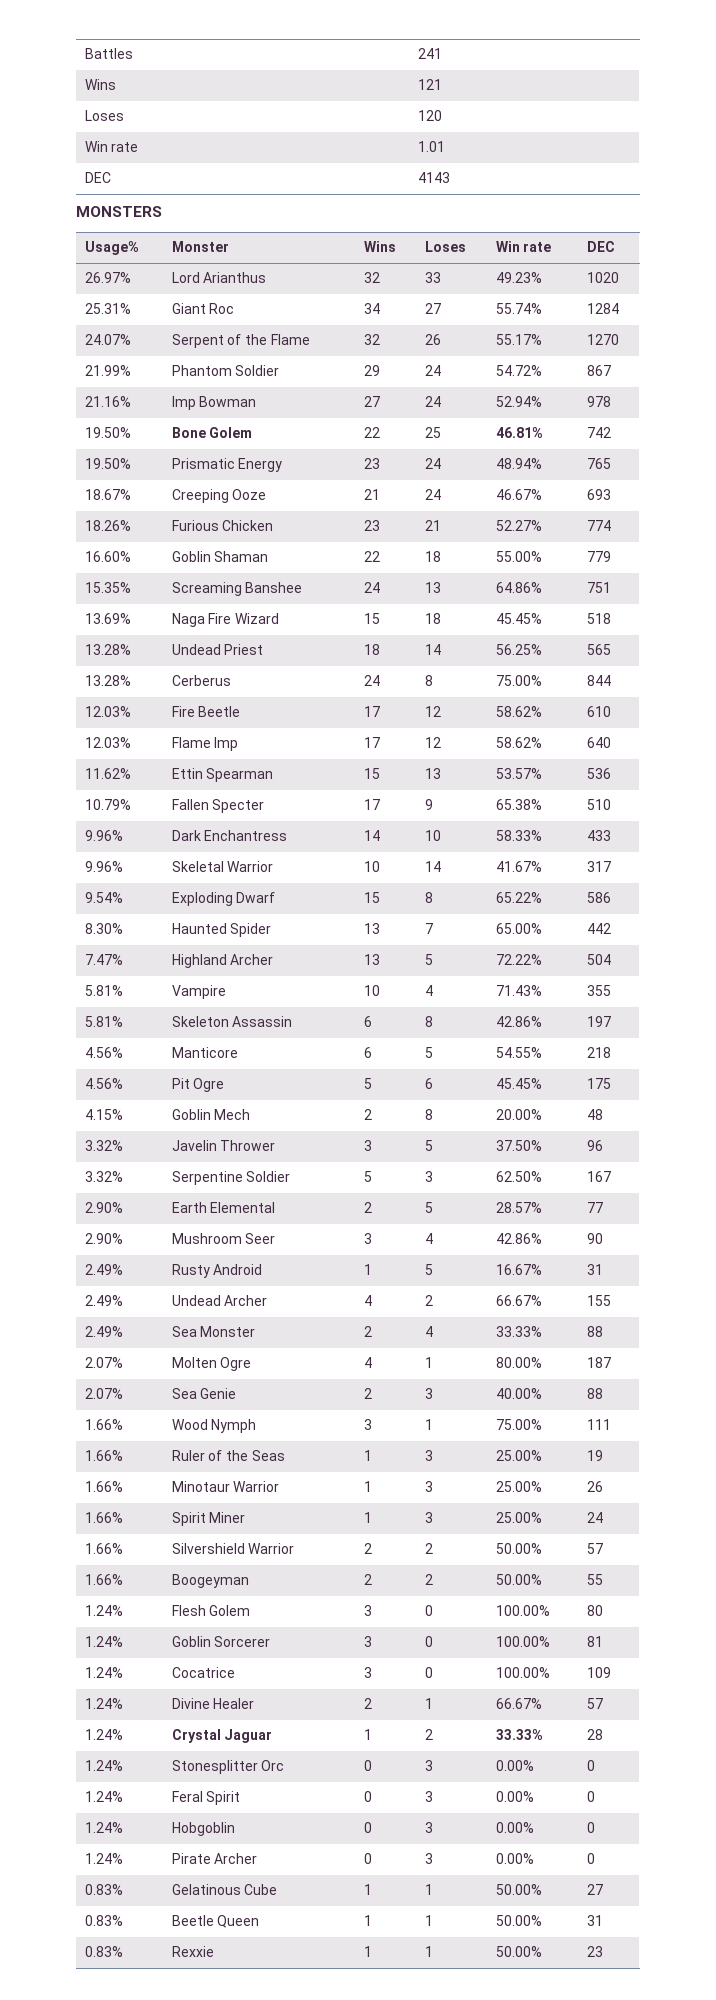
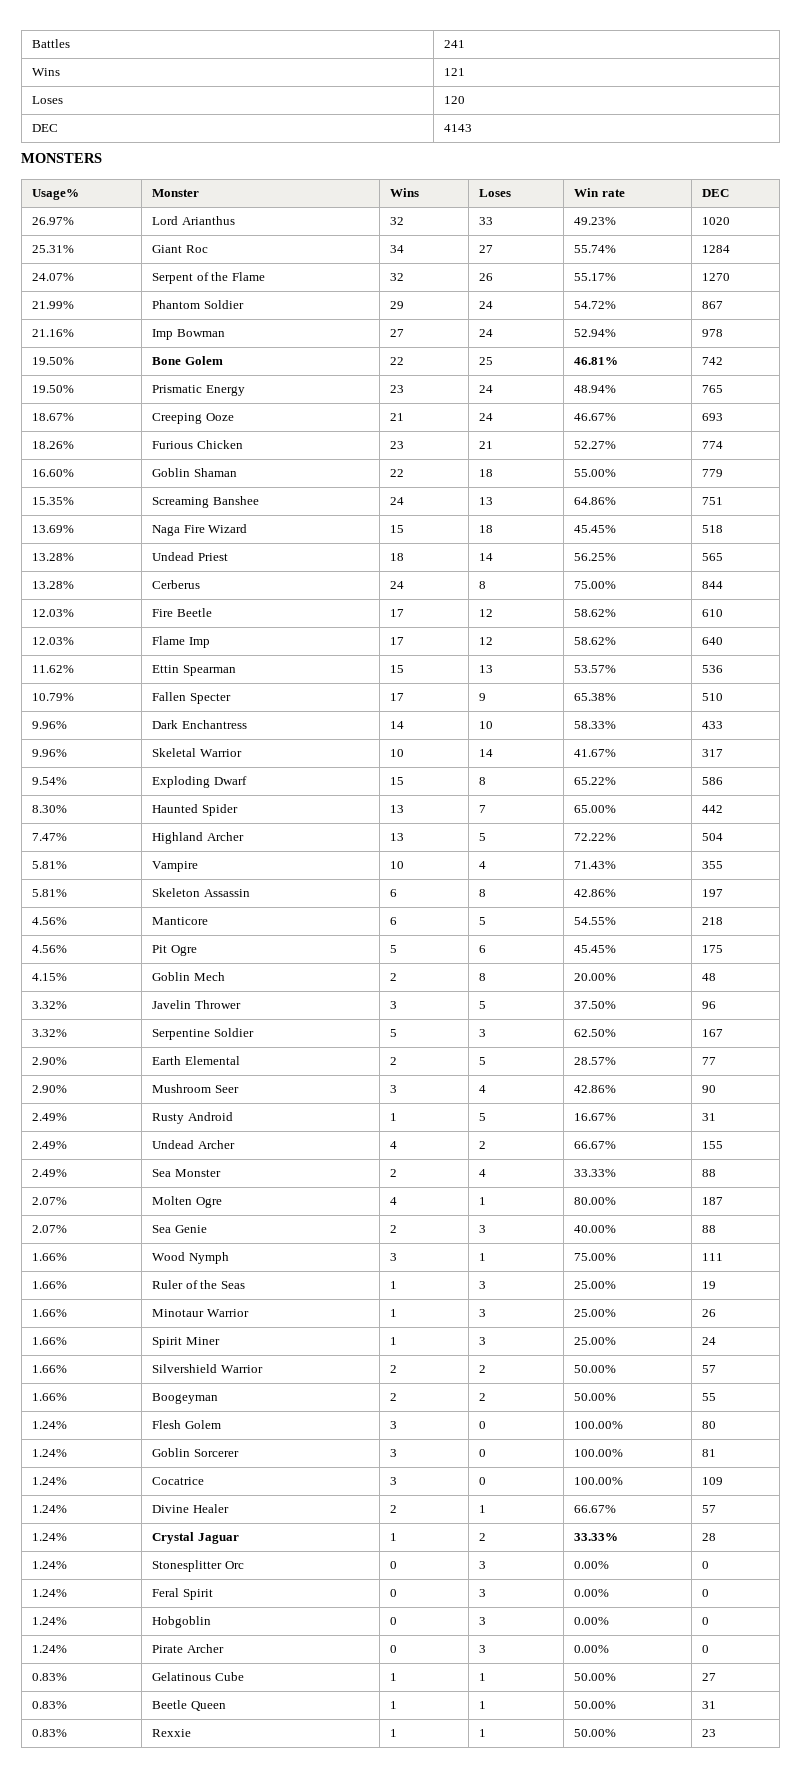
- Win rate | 1.01

